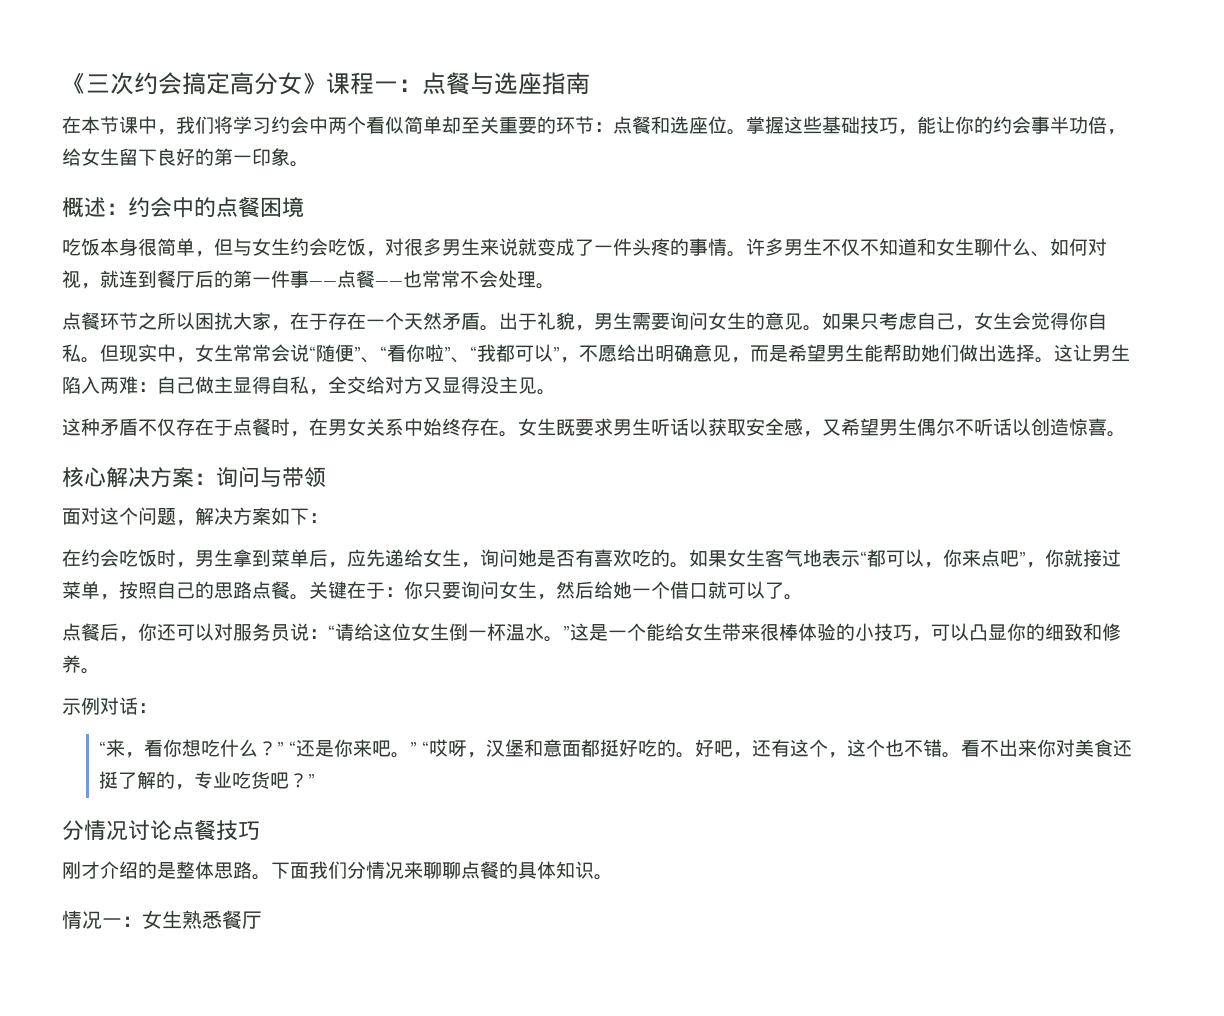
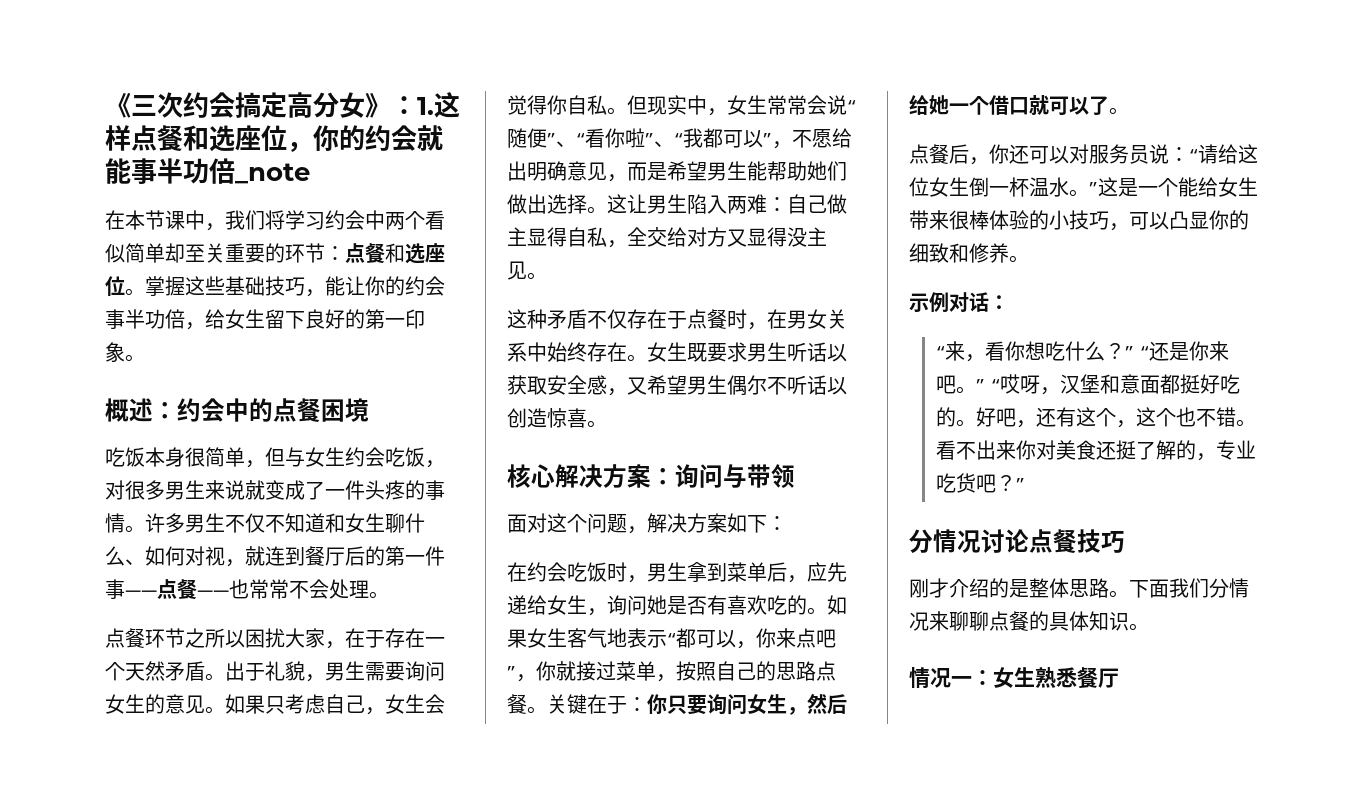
- 《三次约会搞定高分女》课程一：点餐与选座指南
+ 《三次约会搞定高分女》：1.这样点餐和选座位，你的约会就能事半功倍_note

